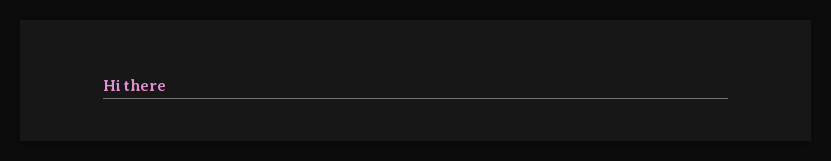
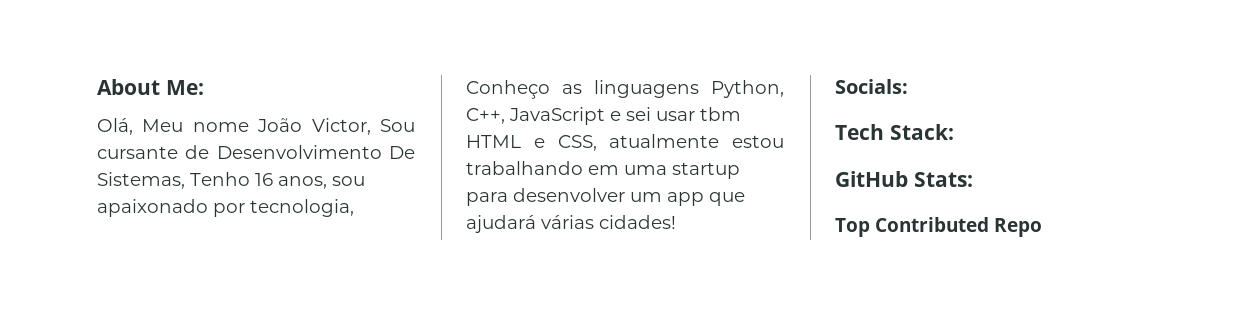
- Hi there
+ About Me:
+ Olá, Meu nome João Victor, Sou cursante de Desenvolvimento De Sistemas, Tenho 16 anos, sou apaixonado por tecnologia, Conheço as linguagens Python, C++, JavaScript e sei usar tbm HTML e CSS, atualmente estou trabalhando em uma startup para desenvolver um app que ajudará várias cidades!
+ Socials:
+ Tech Stack:
+ GitHub Stats:
+ Top Contributed Repo

